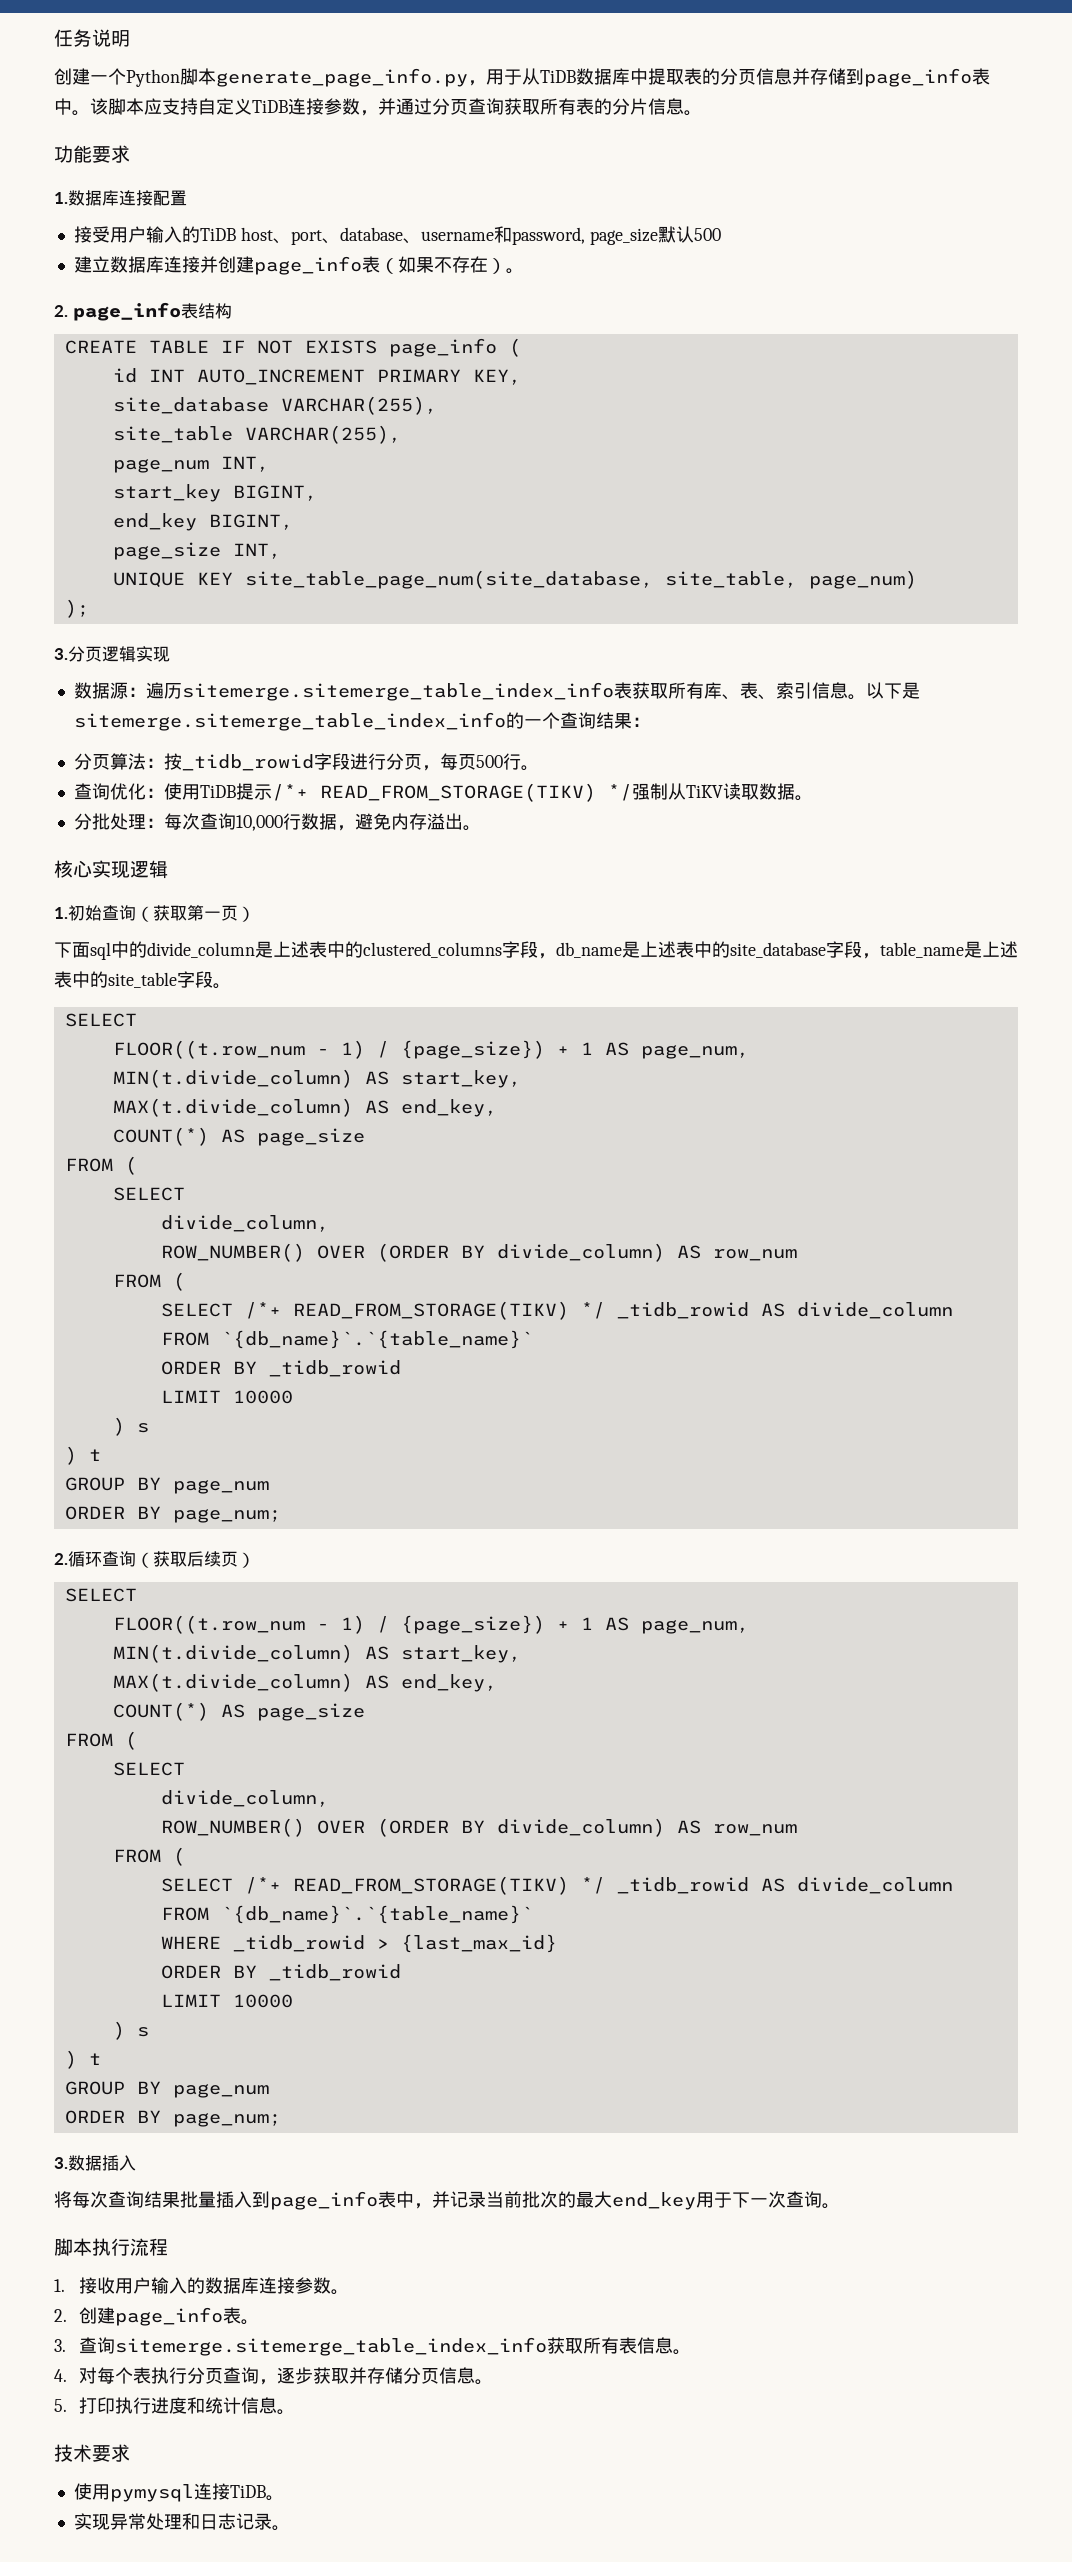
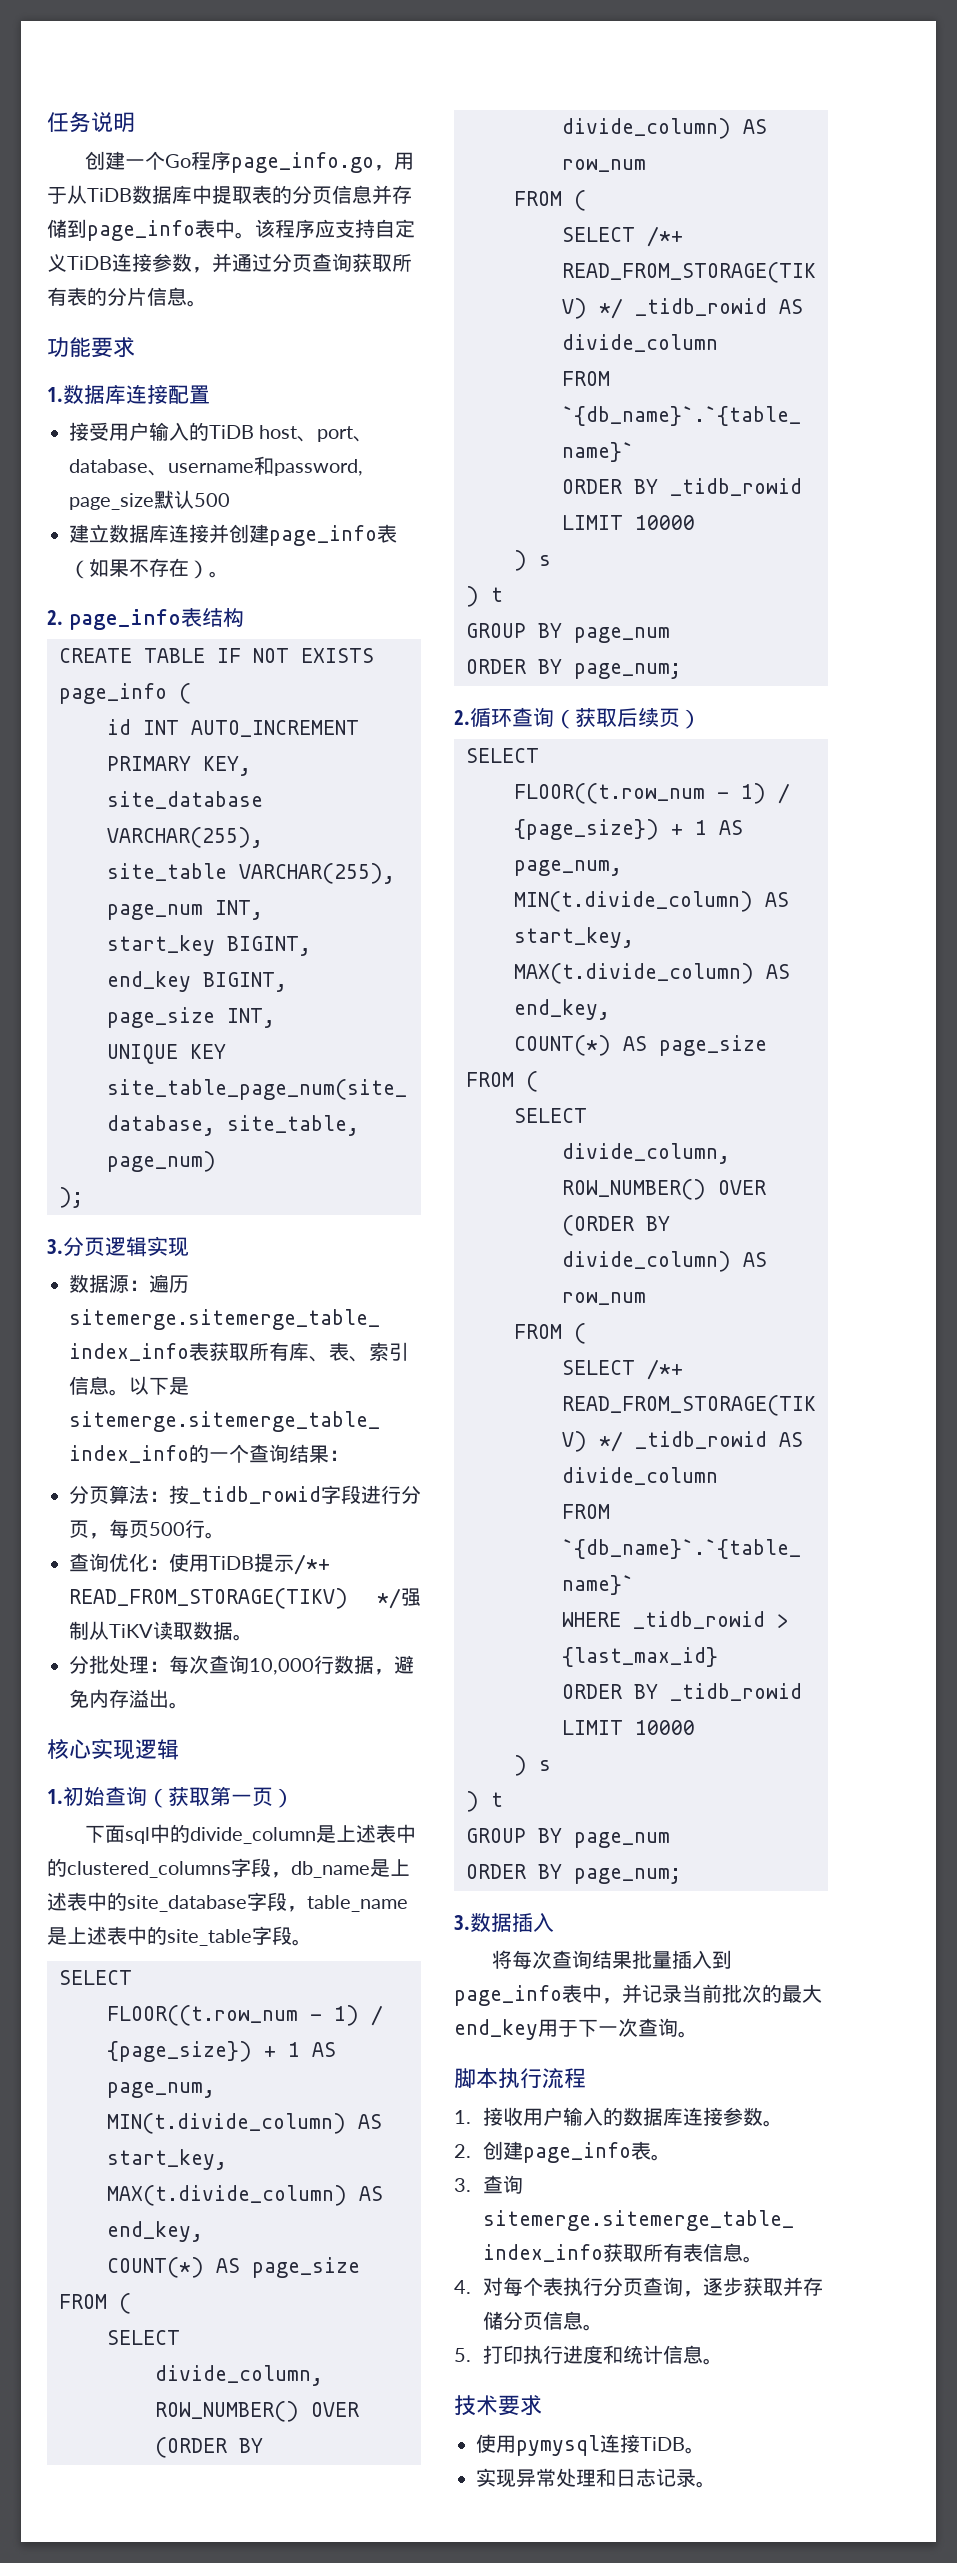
- 创建一个Python脚本generate_page_info.py，用于从TiDB数据库中提取表的分页信息并存储到page_info表中。
+ 创建一个Go程序page_info.go，用于从TiDB数据库中提取表的分页信息并存储到page_info表中。
- 该脚本应支持自定义TiDB连接参数，并通过分页查询获取所有表的分片信息。
+ 该程序应支持自定义TiDB连接参数，并通过分页查询获取所有表的分片信息。

